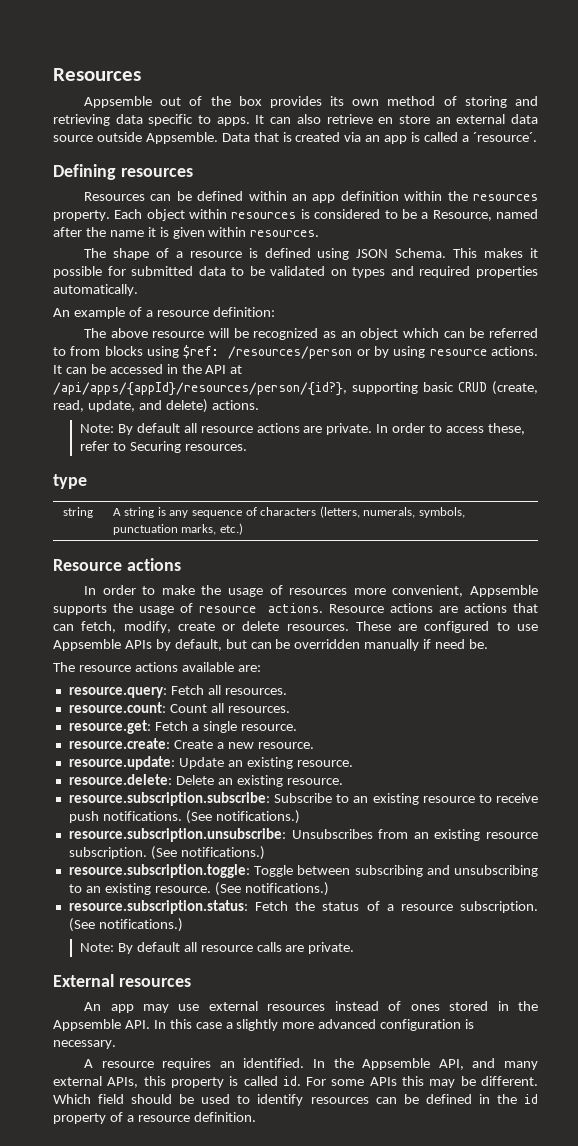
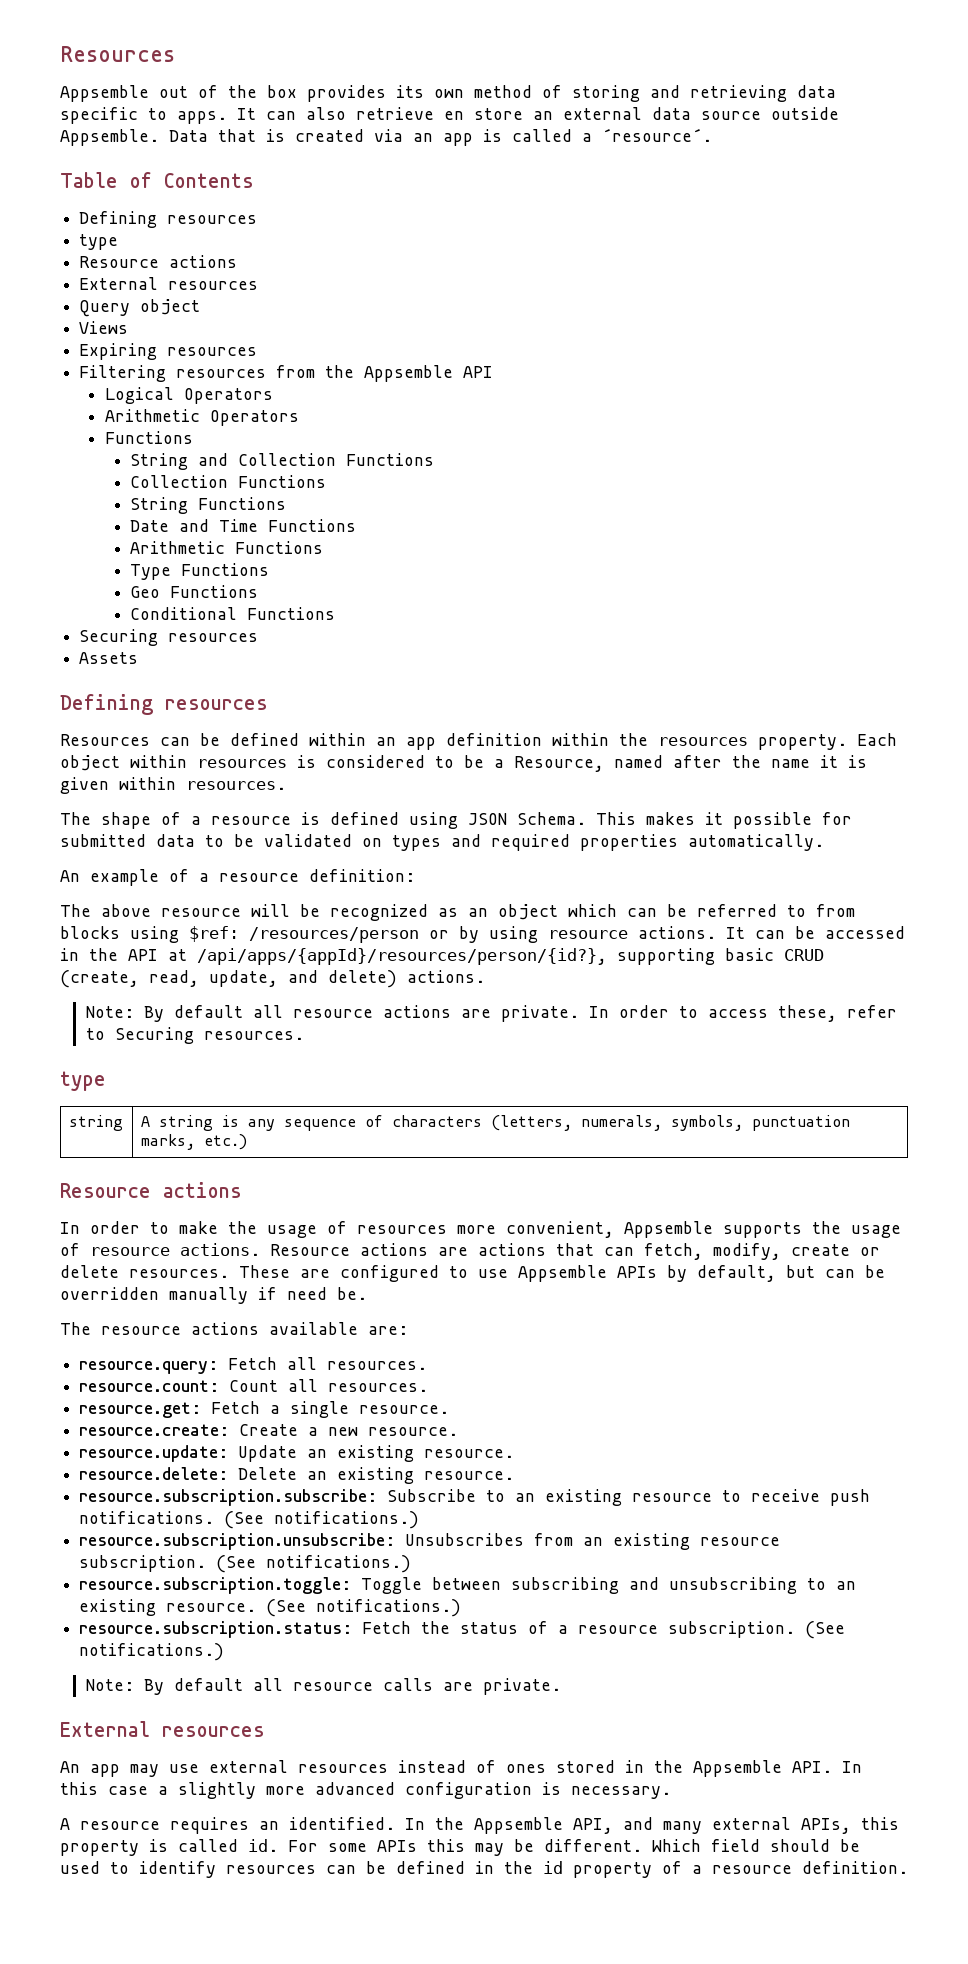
+ Table of Contents
+ Defining resources
+ type
+ Resource actions
+ External resources
+ Query object
+ Views
+ Expiring resources
+ Filtering resources from the Appsemble API
+ Logical Operators
+ Arithmetic Operators
+ Functions
+ String and Collection Functions
+ Collection Functions
+ String Functions
+ Date and Time Functions
+ Arithmetic Functions
+ Type Functions
+ Geo Functions
+ Conditional Functions
+ Securing resources
+ Assets

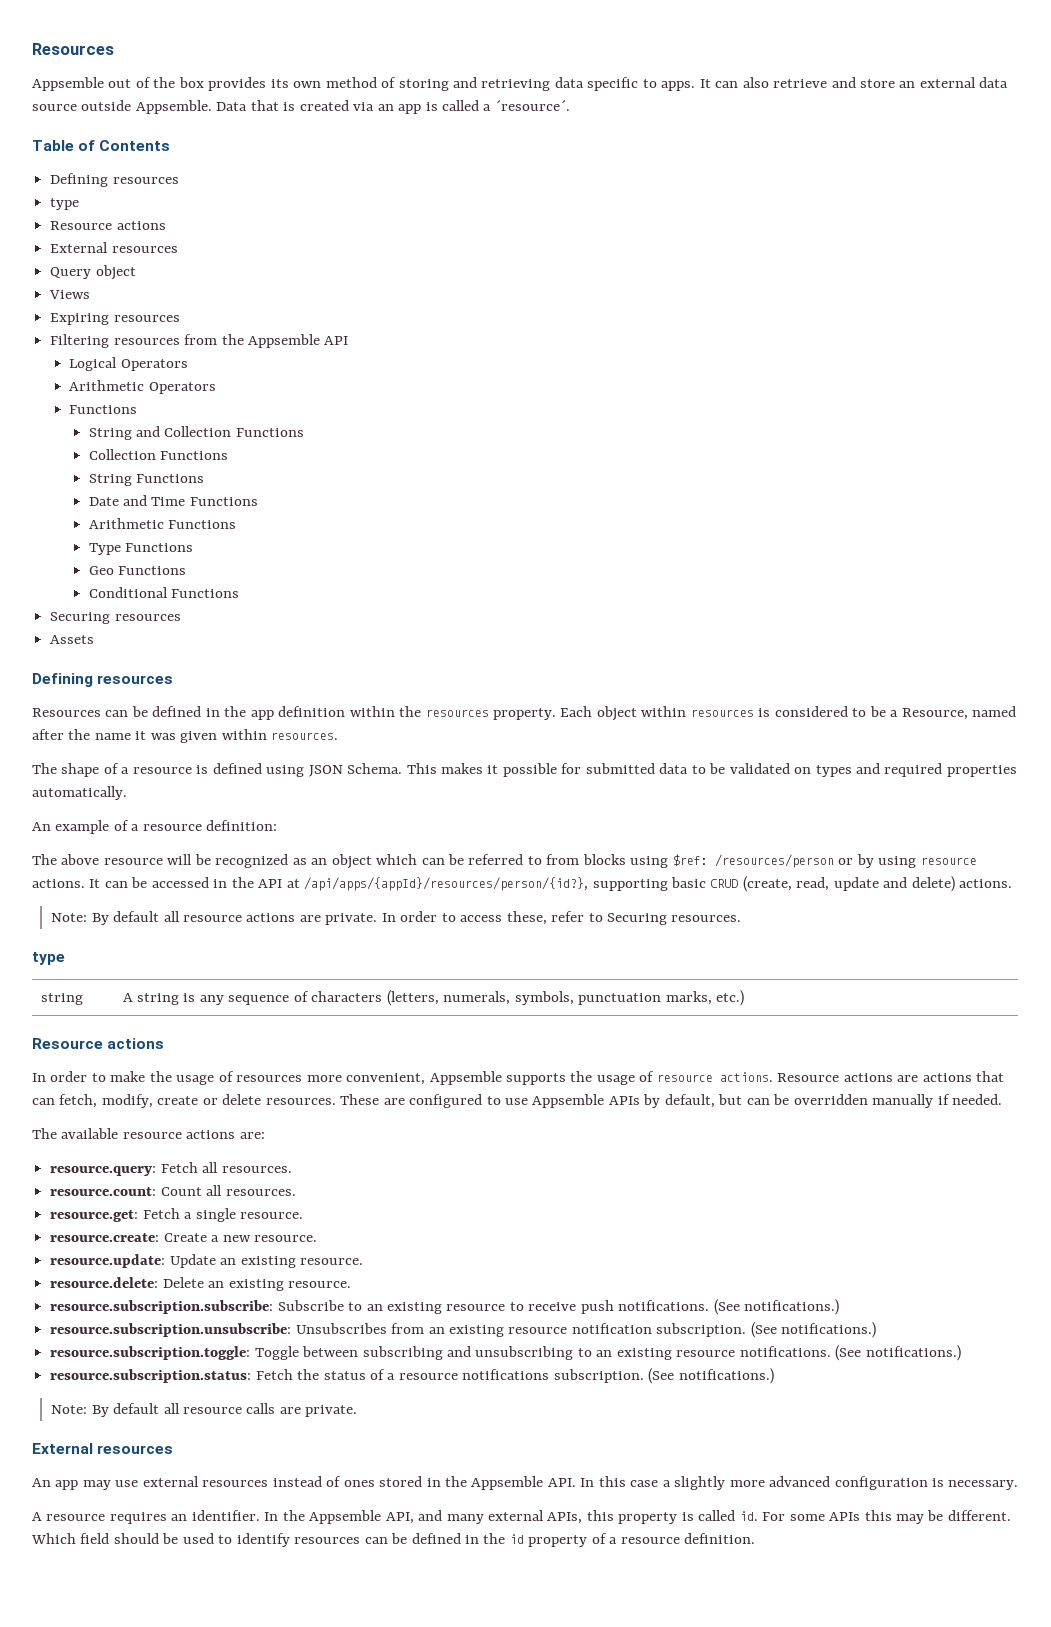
- It can also retrieve en store an external data source outside Appsemble.
+ It can also retrieve and store an external data source outside Appsemble.
- Resources can be defined within an app definition within the resources property.
+ Resources can be defined in the app definition within the resources property.
- Each object within resources is considered to be a Resource, named after the name it is given within resources.
+ Each object within resources is considered to be a Resource, named after the name it was given within resources.
- It can be accessed in the API at /api/apps/{appId}/resources/person/{id?}, supporting basic CRUD (create, read, update, and delete) actions.
+ It can be accessed in the API at /api/apps/{appId}/resources/person/{id?}, supporting basic CRUD (create, read, update and delete) actions.
- These are configured to use Appsemble APIs by default, but can be overridden manually if need be.
- The resource actions available are:
+ These are configured to use Appsemble APIs by default, but can be overridden manually if needed.
+ The available resource actions are:
- resource.subscription.unsubscribe: Unsubscribes from an existing resource subscription.
+ resource.subscription.unsubscribe: Unsubscribes from an existing resource notification subscription.
- resource.subscription.toggle: Toggle between subscribing and unsubscribing to an existing resource.
+ resource.subscription.toggle: Toggle between subscribing and unsubscribing to an existing resource notifications.
- resource.subscription.status: Fetch the status of a resource subscription.
+ resource.subscription.status: Fetch the status of a resource notifications subscription.
- A resource requires an identified.
+ A resource requires an identifier.

